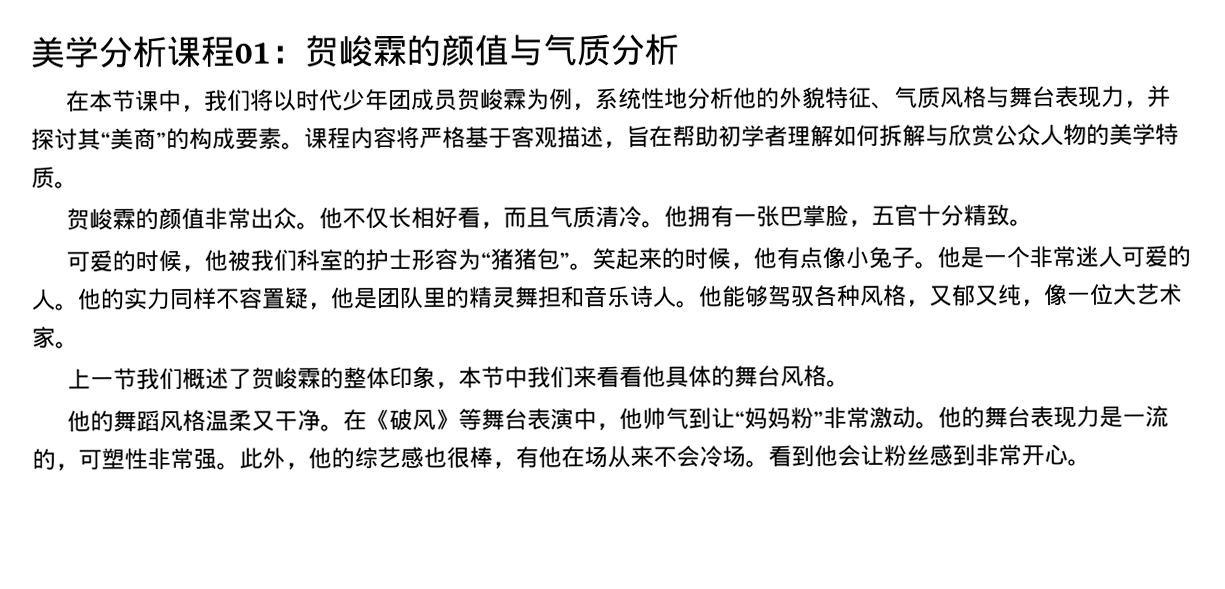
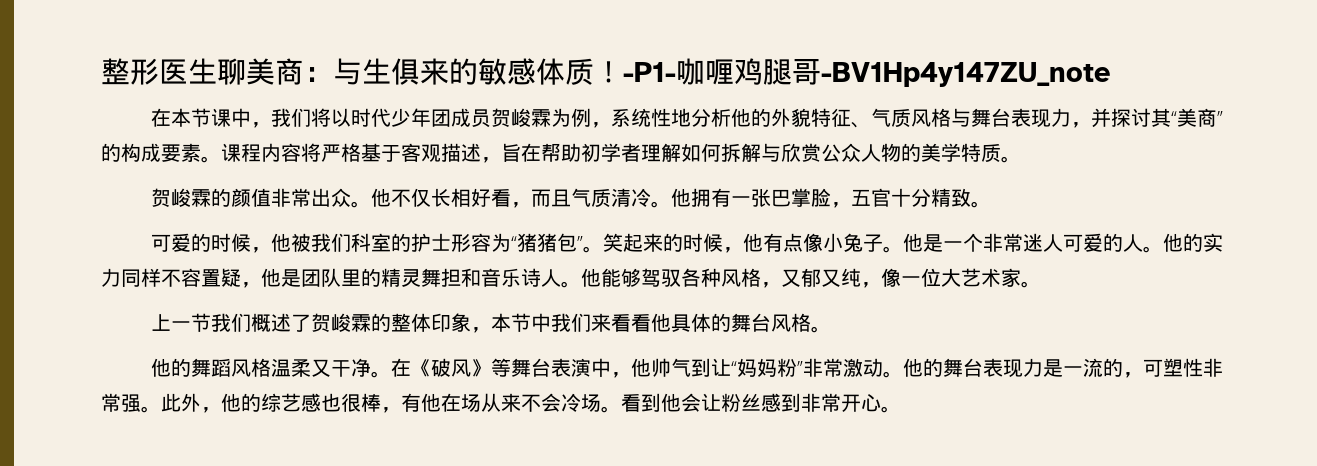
- 美学分析课程01：贺峻霖的颜值与气质分析
+ 整形医生聊美商：与生俱来的敏感体质！-P1-咖喱鸡腿哥-BV1Hp4y147ZU_note

